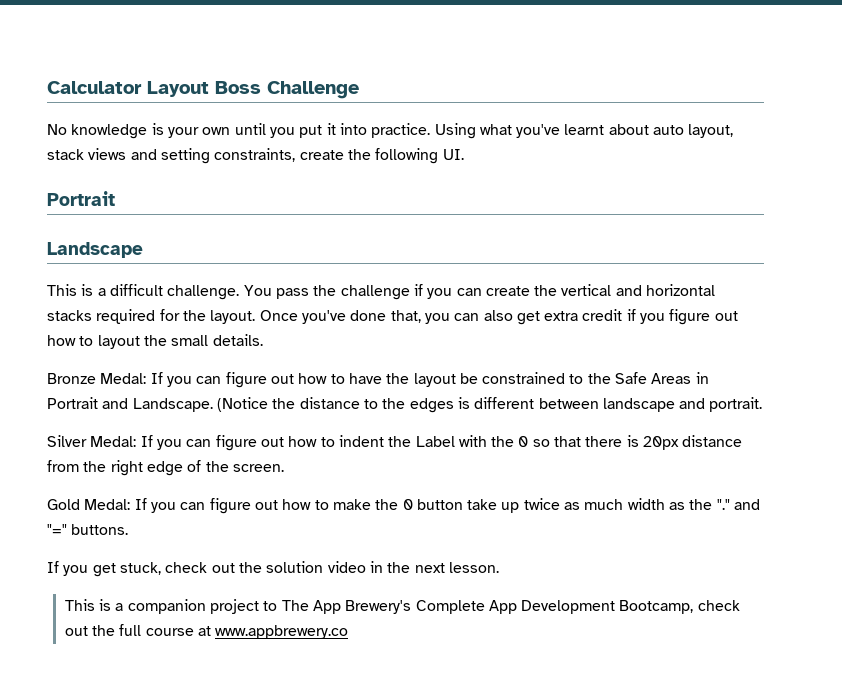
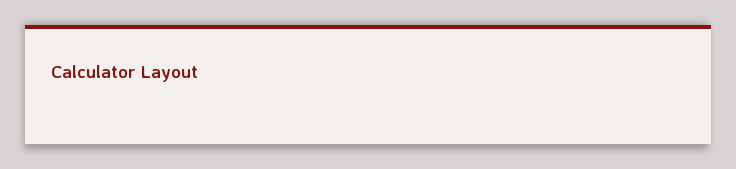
- Calculator Layout Boss Challenge
- No knowledge is your own until you put it into practice. Using what you've learnt about auto layout, stack views and setting constraints, create the following UI.
- Portrait
- Landscape
- This is a difficult challenge. You pass the challenge if you can create the vertical and horizontal stacks required for the layout. Once you've done that, you can also get extra credit if you figure out how to layout the small details.
- Bronze Medal: If you can figure out how to have the layout be constrained to the Safe Areas in Portrait and Landscape. (Notice the distance to the edges is different between landscape and portrait.
- Silver Medal: If you can figure out how to indent the Label with the 0 so that there is 20px distance from the right edge of the screen.
- Gold Medal: If you can figure out how to make the 0 button take up twice as much width as the "." and "=" buttons.
- If you get stuck, check out the solution video in the next lesson.
- This is a companion project to The App Brewery's Complete App Development Bootcamp, check out the full course at www.appbrewery.co
+ Calculator Layout

